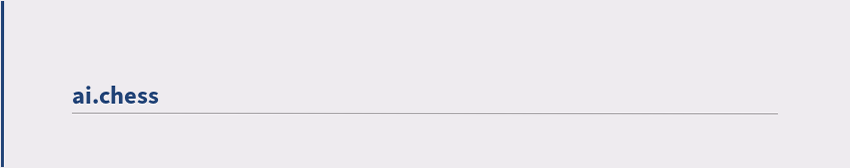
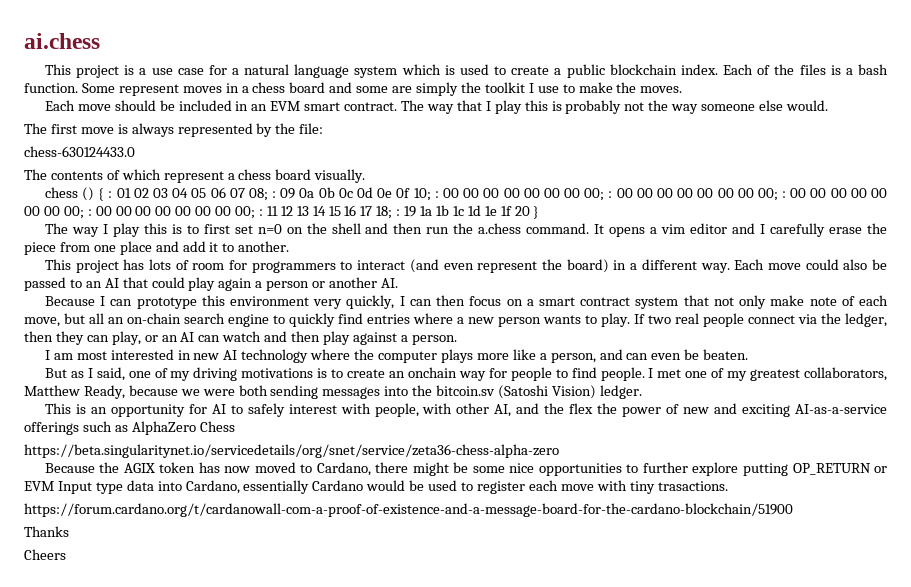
+ This project is a use case for a natural language system which is used to create a public blockchain index. Each of the files is a bash function. Some represent moves in a chess board and some are simply the toolkit I use to make the moves.
+ Each move should be included in an EVM smart contract. The way that I play this is probably not the way someone else would.
+ The first move is always represented by the file:
+ chess-630124433.0
+ The contents of which represent a chess board visually.
+ chess () { : 01 02 03 04 05 06 07 08; : 09 0a 0b 0c 0d 0e 0f 10; : 00 00 00 00 00 00 00 00; : 00 00 00 00 00 00 00 00; : 00 00 00 00 00 00 00 00; : 00 00 00 00 00 00 00 00; : 11 12 13 14 15 16 17 18; : 19 1a 1b 1c 1d 1e 1f 20 }
+ The way I play this is to first set n=0 on the shell and then run the a.chess command. It opens a vim editor and I carefully erase the piece from one place and add it to another.
+ This project has lots of room for programmers to interact (and even represent the board) in a different way. Each move could also be passed to an AI that could play again a person or another AI.
+ Because I can prototype this environment very quickly, I can then focus on a smart contract system that not only make note of each move, but all an on-chain search engine to quickly find entries where a new person wants to play. If two real people connect via the ledger, then they can play, or an AI can watch and then play against a person.
+ I am most interested in new AI technology where the computer plays more like a person, and can even be beaten.
+ But as I said, one of my driving motivations is to create an onchain way for people to find people. I met one of my greatest collaborators, Matthew Ready, because we were both sending messages into the bitcoin.sv (Satoshi Vision) ledger.
+ This is an opportunity for AI to safely interest with people, with other AI, and the flex the power of new and exciting AI-as-a-service offerings such as AlphaZero Chess
+ https://beta.singularitynet.io/servicedetails/org/snet/service/zeta36-chess-alpha-zero
+ Because the AGIX token has now moved to Cardano, there might be some nice opportunities to further explore putting OP_RETURN or EVM Input type data into Cardano, essentially Cardano would be used to register each move with tiny trasactions.
+ https://forum.cardano.org/t/cardanowall-com-a-proof-of-existence-and-a-message-board-for-the-cardano-blockchain/51900
+ Thanks
+ Cheers

